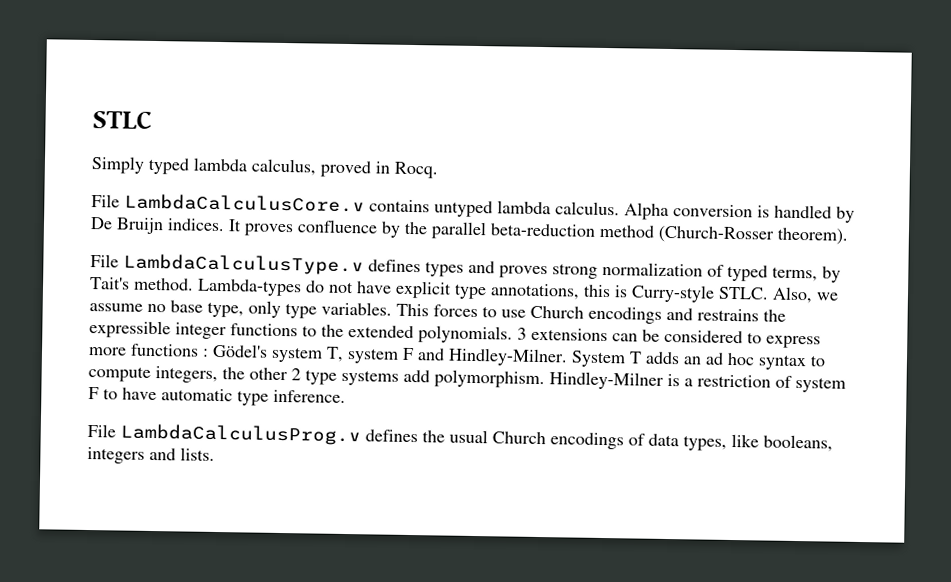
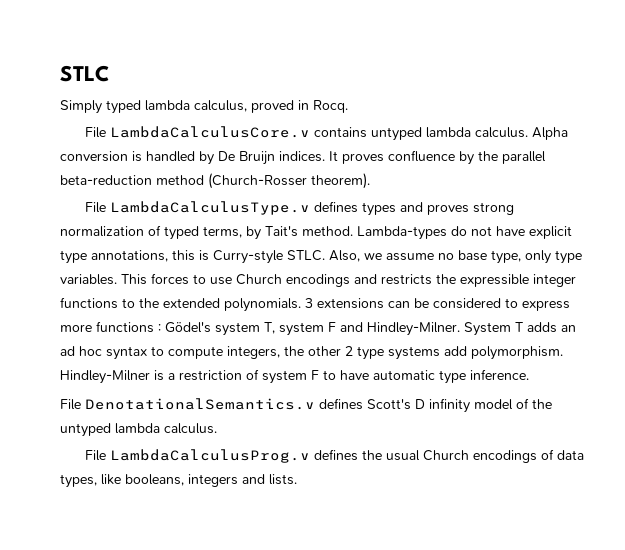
- This forces to use Church encodings and restrains the expressible integer functions to the extended polynomials.
+ This forces to use Church encodings and restricts the expressible integer functions to the extended polynomials.
+ File DenotationalSemantics.v defines Scott's D infinity model of the untyped lambda calculus.

